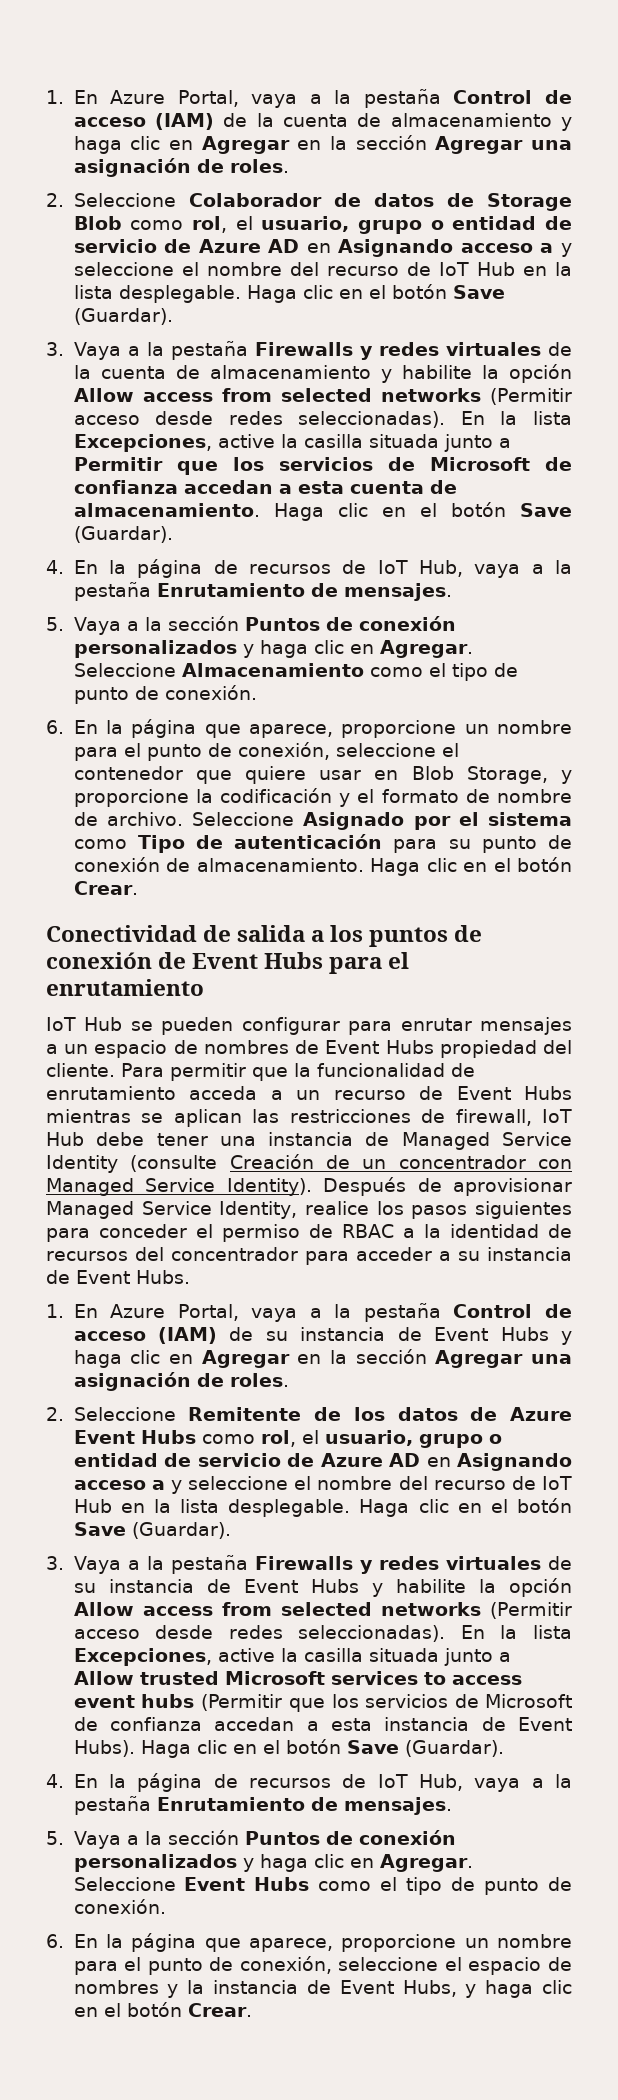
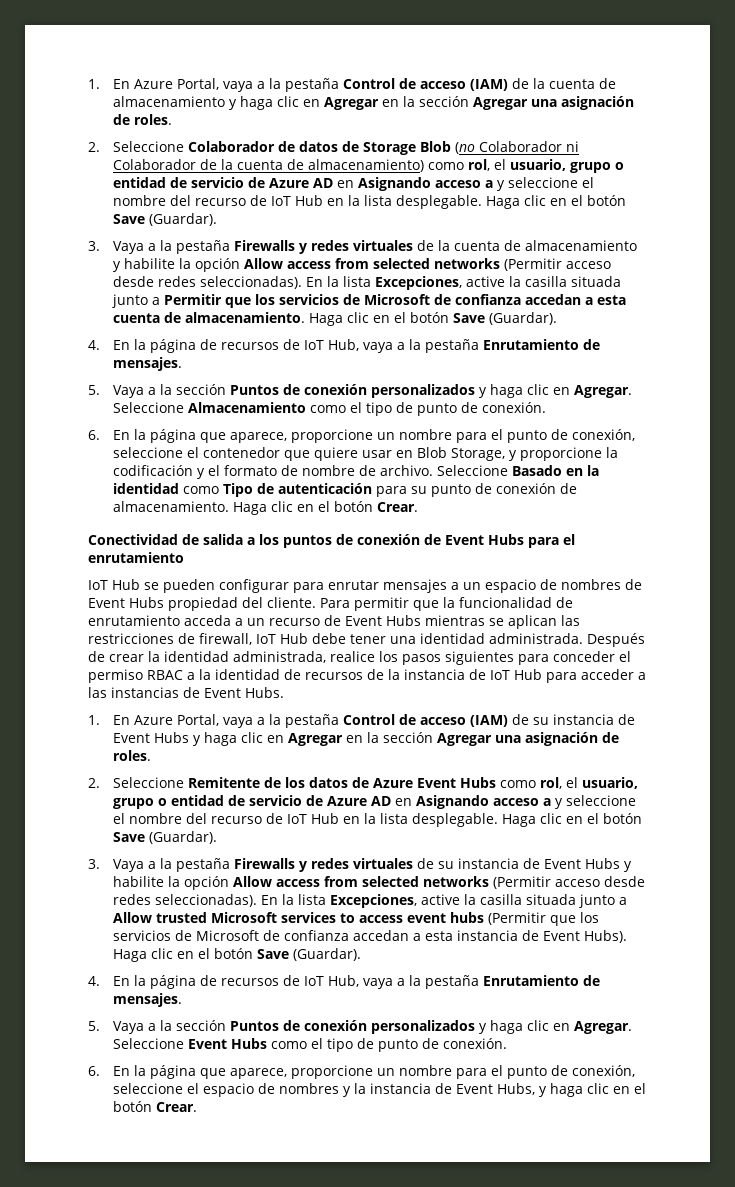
- 2. Seleccione Colaborador de datos de Storage Blob como rol, el usuario, grupo o entidad de servicio de Azure AD en Asignando acceso a y seleccione el nombre del recurso de IoT Hub en la lista desplegable.
+ 2. Seleccione Colaborador de datos de Storage Blob (no Colaborador ni Colaborador de la cuenta de almacenamiento) como rol, el usuario, grupo o entidad de servicio de Azure AD en Asignando acceso a y seleccione el nombre del recurso de IoT Hub en la lista desplegable.
- Seleccione Asignado por el sistema como Tipo de autenticación para su punto de conexión de almacenamiento.
+ Seleccione Basado en la identidad como Tipo de autenticación para su punto de conexión de almacenamiento.
- Para permitir que la funcionalidad de enrutamiento acceda a un recurso de Event Hubs mientras se aplican las restricciones de firewall, IoT Hub debe tener una instancia de Managed Service Identity (consulte Creación de un concentrador con Managed Service Identity). Después de aprovisionar Managed Service Identity, realice los pasos siguientes para conceder el permiso de RBAC a la identidad de recursos del concentrador para acceder a su instancia de Event Hubs.
+ Para permitir que la funcionalidad de enrutamiento acceda a un recurso de Event Hubs mientras se aplican las restricciones de firewall, IoT Hub debe tener una identidad administrada. Después de crear la identidad administrada, realice los pasos siguientes para conceder el permiso RBAC a la identidad de recursos de la instancia de IoT Hub para acceder a las instancias de Event Hubs.

